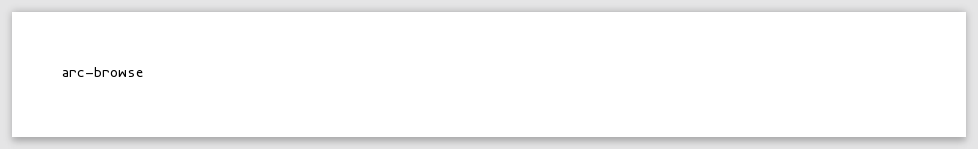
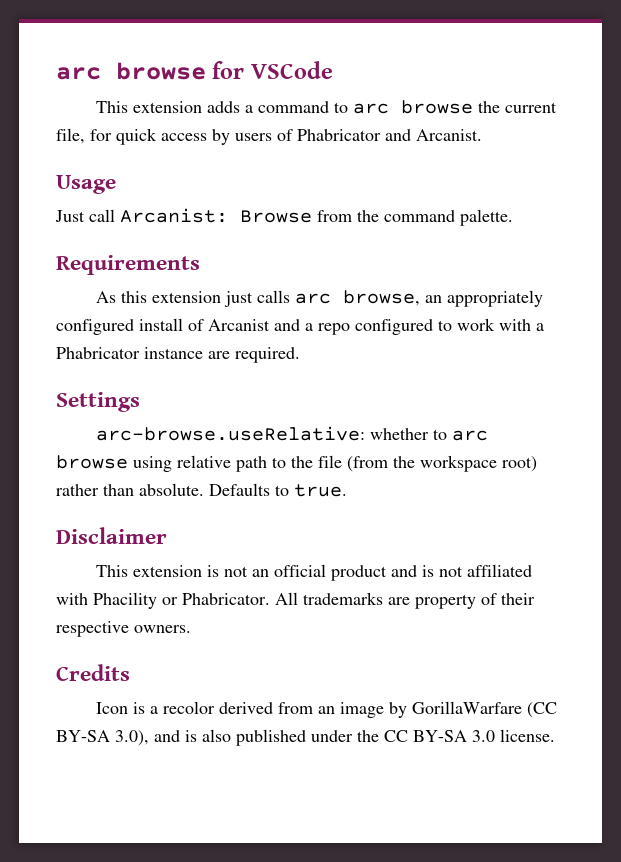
- arc-browse
+ arc browse for VSCode
+ This extension adds a command to arc browse the current file, for quick access by users of Phabricator and Arcanist.
+ Usage
+ Just call Arcanist: Browse from the command palette.
+ Requirements
+ As this extension just calls arc browse, an appropriately configured install of Arcanist and a repo configured to work with a Phabricator instance are required.
+ Settings
+ arc-browse.useRelative: whether to arc browse using relative path to the file (from the workspace root) rather than absolute. Defaults to true.
+ Disclaimer
+ This extension is not an official product and is not affiliated with Phacility or Phabricator. All trademarks are property of their respective owners.
+ Credits
+ Icon is a recolor derived from an image by GorillaWarfare (CC BY-SA 3.0), and is also published under the CC BY-SA 3.0 license.

